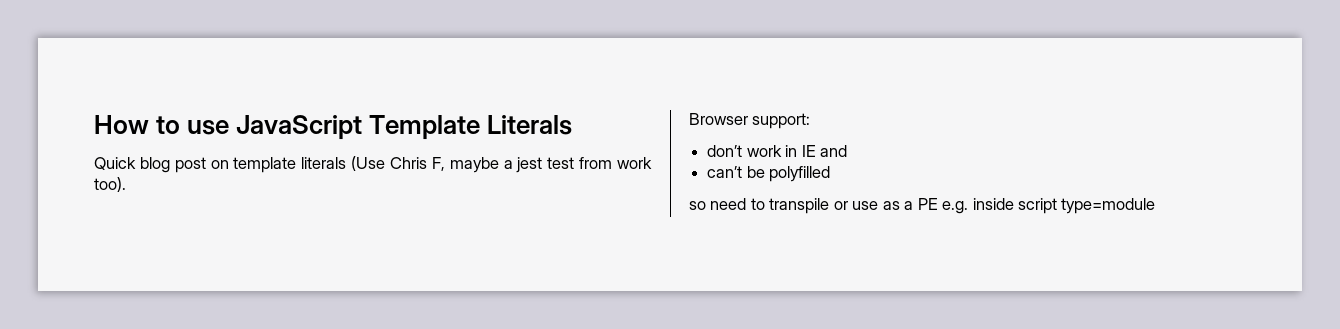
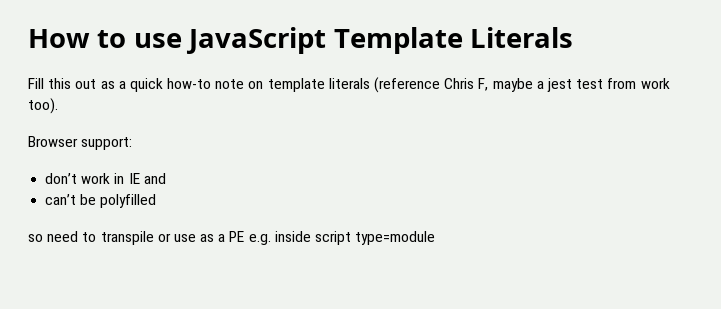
- Quick blog post on template literals (Use Chris F, maybe a jest test from work too).
+ Fill this out as a quick how-to note on template literals (reference Chris F, maybe a jest test from work too).

